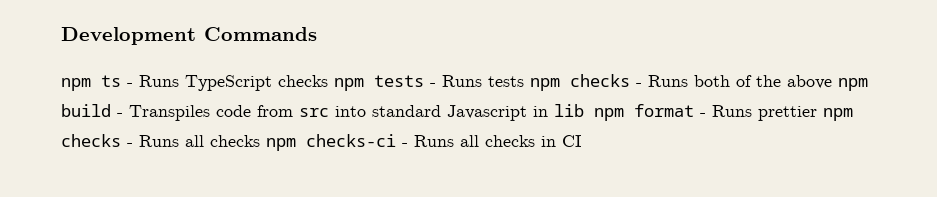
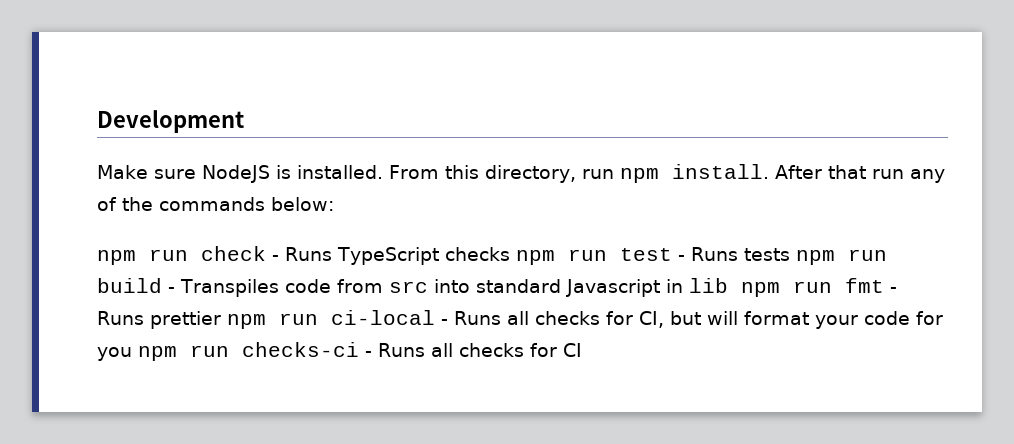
- Development Commands
- npm ts - Runs TypeScript checks npm tests - Runs tests npm checks - Runs both of the above npm build - Transpiles code from src into standard Javascript in lib npm format - Runs prettier npm checks - Runs all checks npm checks-ci - Runs all checks in CI
+ Development
+ Make sure NodeJS is installed. From this directory, run npm install. After that run any of the commands below:
+ npm run check - Runs TypeScript checks npm run test - Runs tests npm run build - Transpiles code from src into standard Javascript in lib npm run fmt - Runs prettier npm run ci-local - Runs all checks for CI, but will format your code for you npm run checks-ci - Runs all checks for CI

